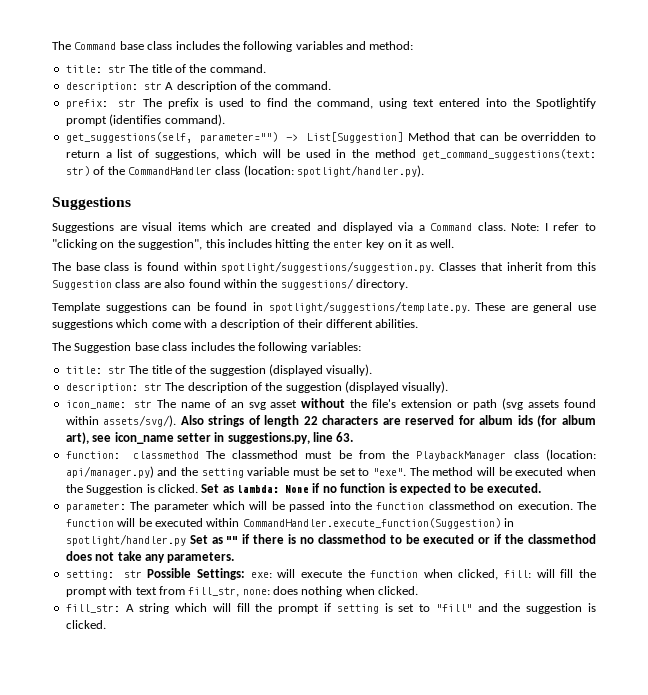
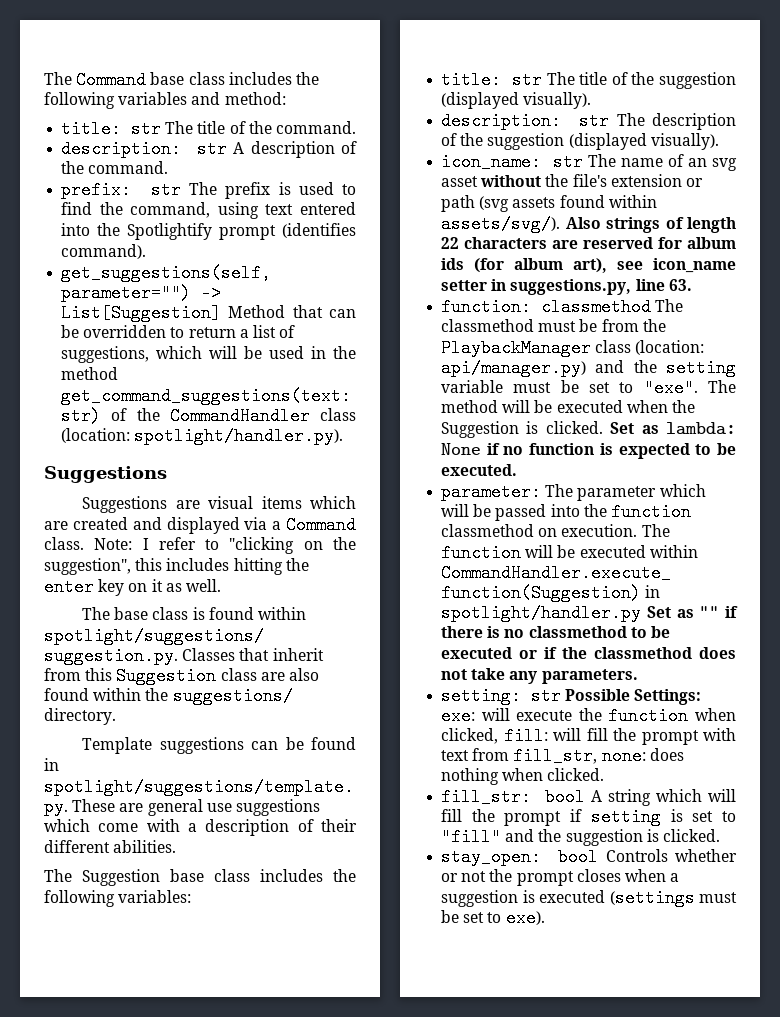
- fill_str: A string which will fill the prompt if setting is set to "fill" and the suggestion is clicked.
+ fill_str: bool A string which will fill the prompt if setting is set to "fill" and the suggestion is clicked.
+ stay_open: bool Controls whether or not the prompt closes when a suggestion is executed (settings must be set to exe).

